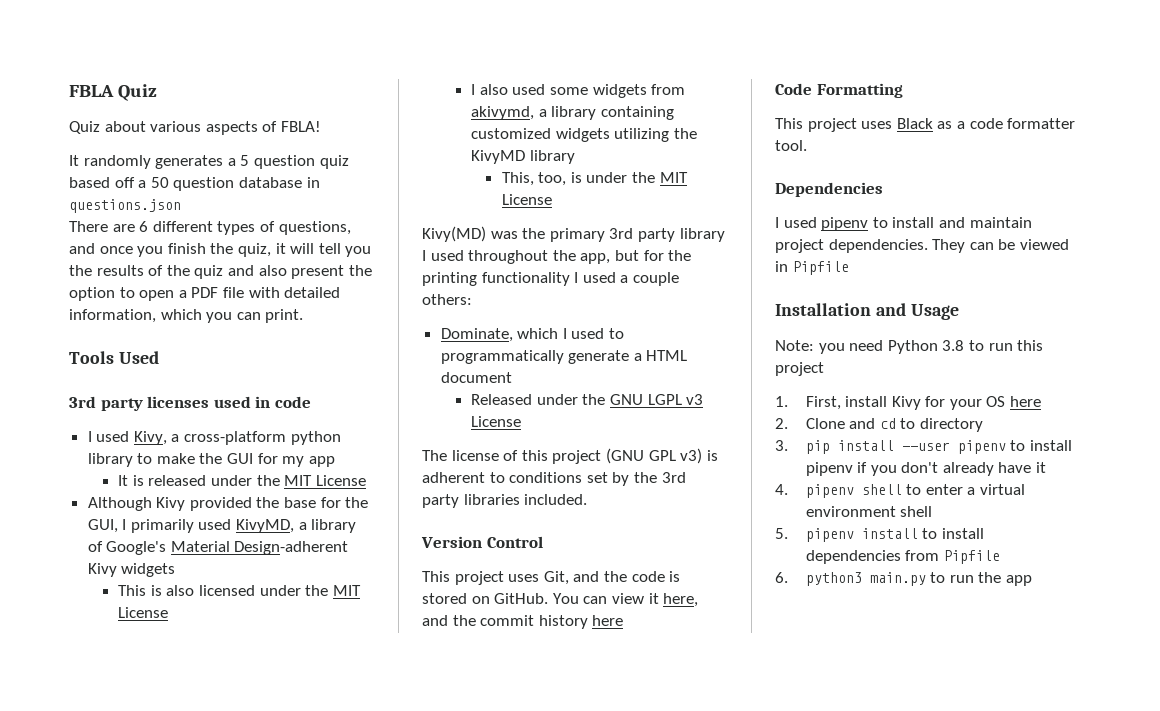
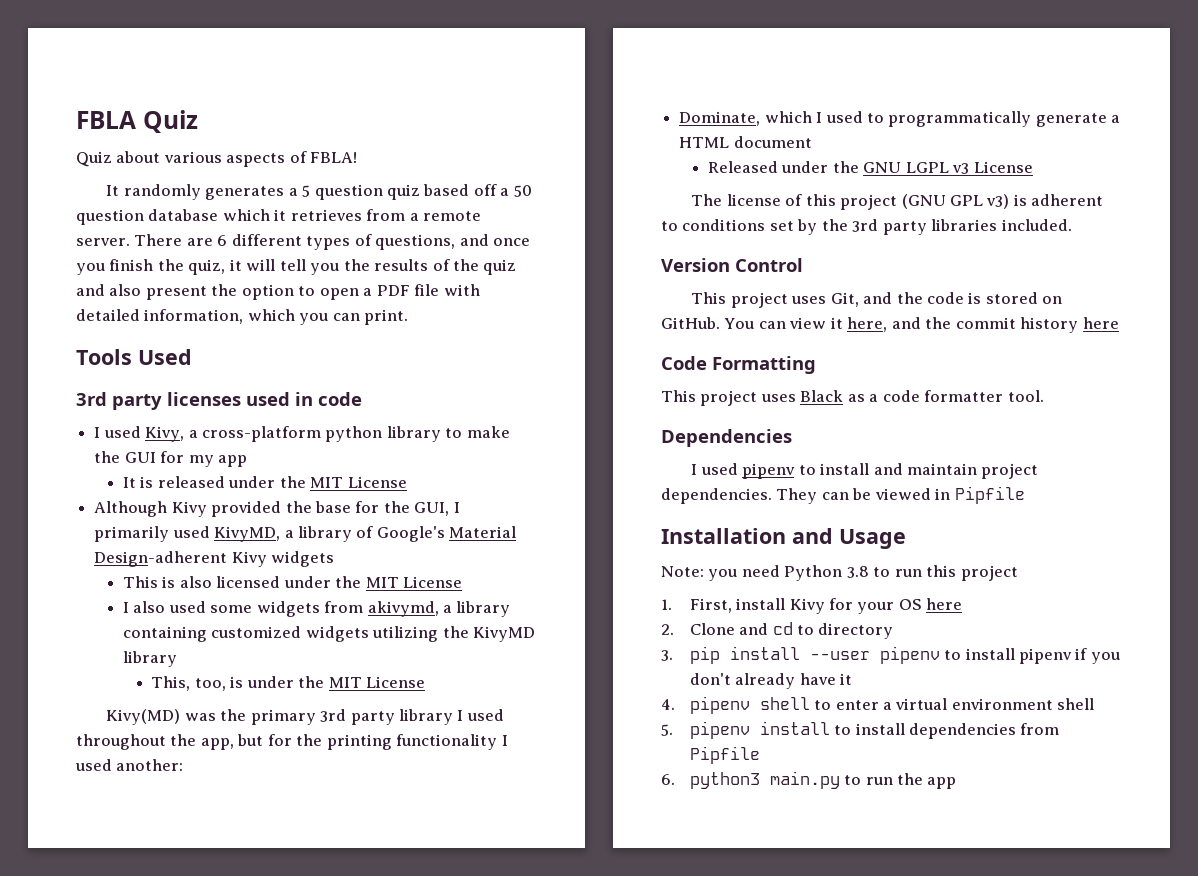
- It randomly generates a 5 question quiz based off a 50 question database in questions.json
- There are 6 different types of questions, and once you finish the quiz, it will tell you the results of the quiz and also present the option to open a PDF file with detailed information, which you can print.
+ It randomly generates a 5 question quiz based off a 50 question database which it retrieves from a remote server. There are 6 different types of questions, and once you finish the quiz, it will tell you the results of the quiz and also present the option to open a PDF file with detailed information, which you can print.
- Kivy(MD) was the primary 3rd party library I used throughout the app, but for the printing functionality I used a couple others:
+ Kivy(MD) was the primary 3rd party library I used throughout the app, but for the printing functionality I used another:

